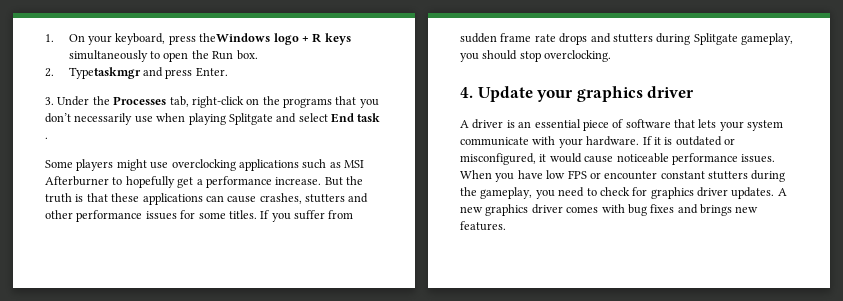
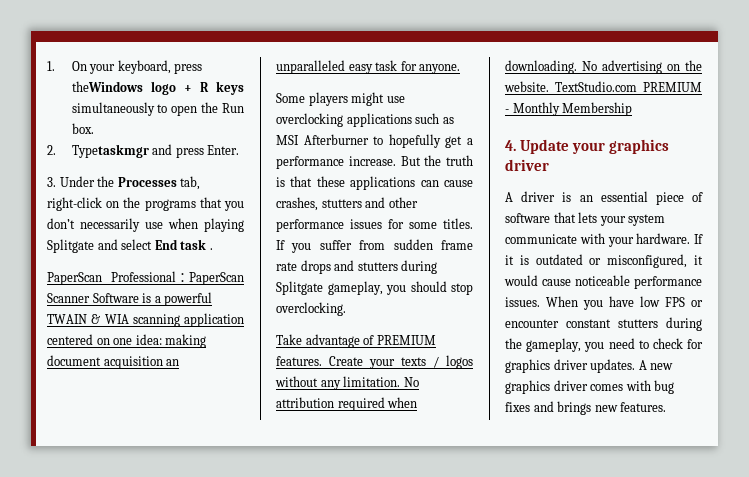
+ PaperScan Professional：PaperScan Scanner Software is a powerful TWAIN & WIA scanning application centered on one idea: making document acquisition an unparalleled easy task for anyone.
+ Take advantage of PREMIUM features. Create your texts / logos without any limitation. No attribution required when downloading. No advertising on the website. TextStudio.com PREMIUM - Monthly Membership

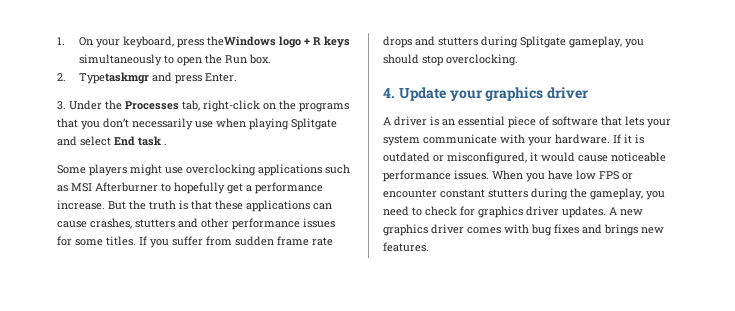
- PaperScan Professional：PaperScan Scanner Software is a powerful TWAIN & WIA scanning application centered on one idea: making document acquisition an unparalleled easy task for anyone.
- Take advantage of PREMIUM features. Create your texts / logos without any limitation. No attribution required when downloading. No advertising on the website. TextStudio.com PREMIUM - Monthly Membership

